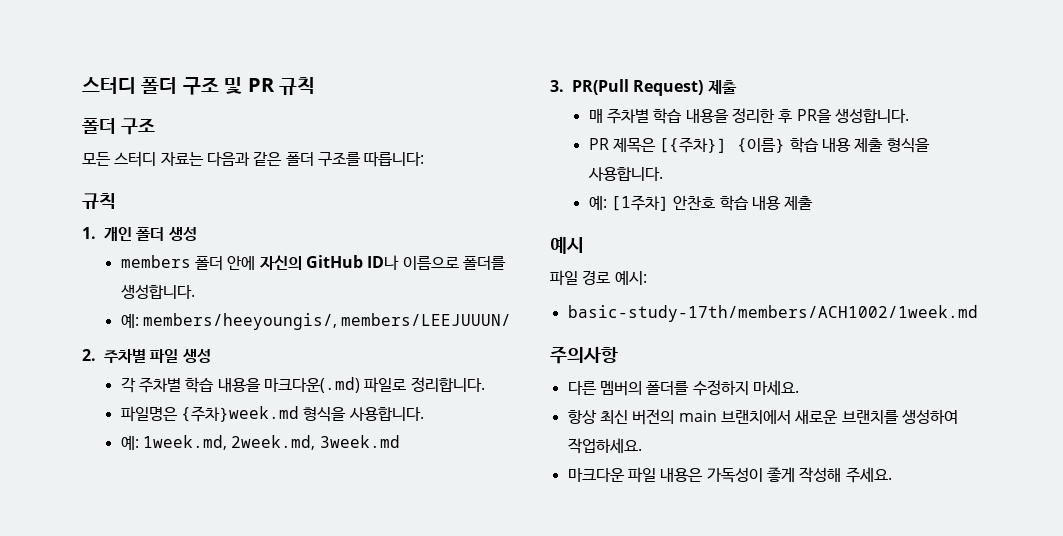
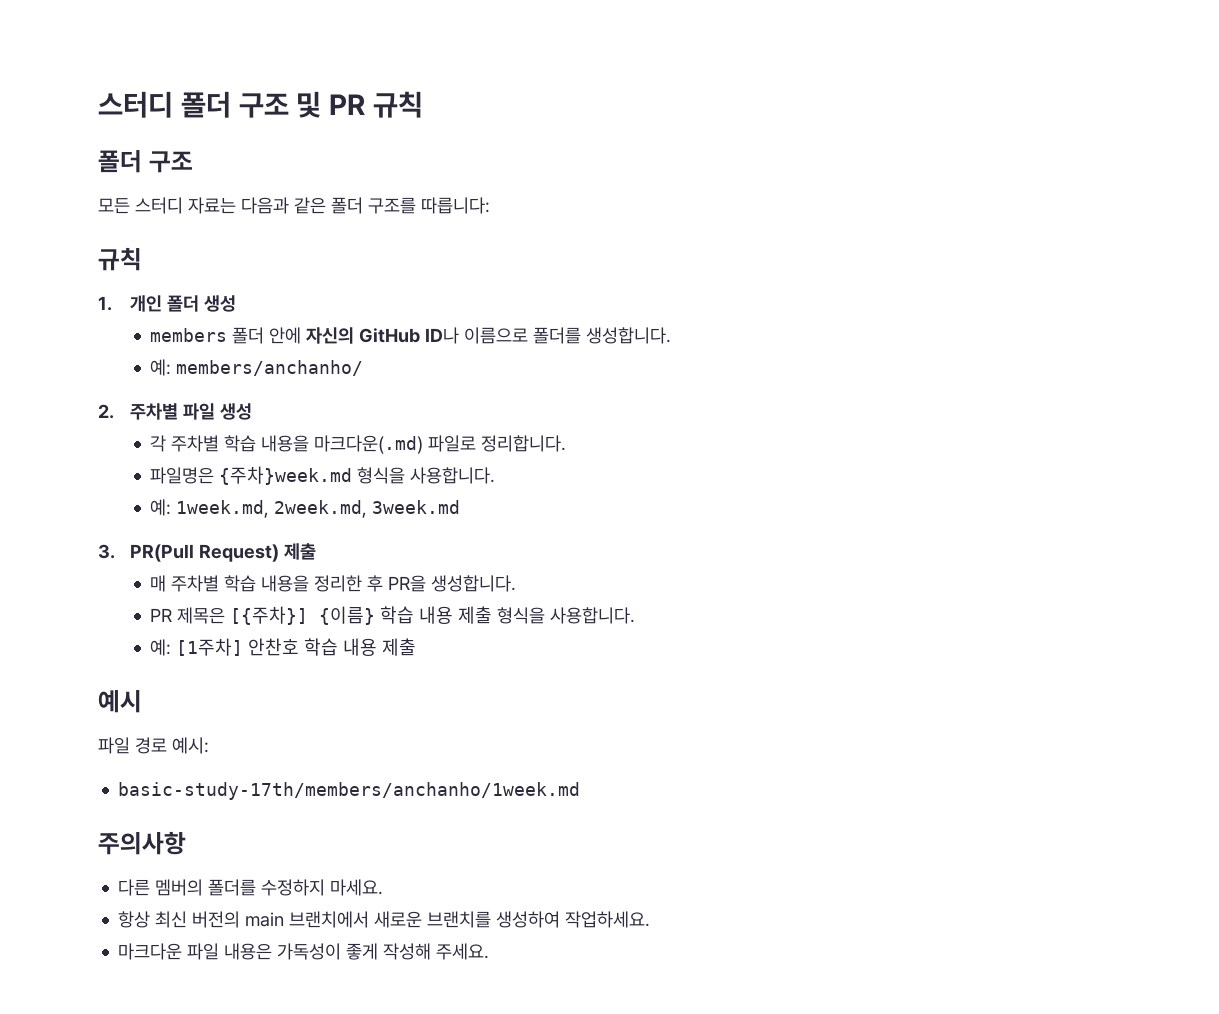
- 예: members/heeyoungis/, members/LEEJUUUN/
+ 예: members/anchanho/
- basic-study-17th/members/ACH1002/1week.md
+ basic-study-17th/members/anchanho/1week.md

